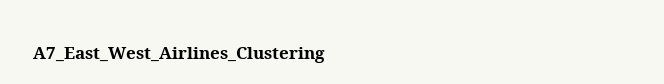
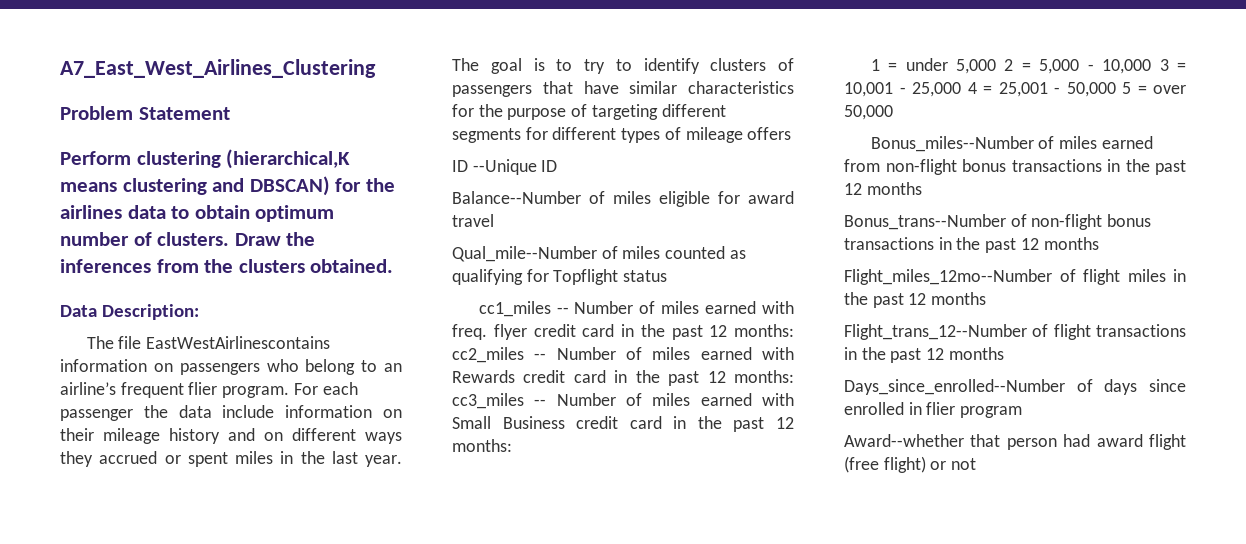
+ Problem Statement
+ Perform clustering (hierarchical,K means clustering and DBSCAN) for the airlines data to obtain optimum number of clusters. Draw the inferences from the clusters obtained.
+ Data Description:
+ The file EastWestAirlinescontains information on passengers who belong to an airline’s frequent flier program. For each passenger the data include information on their mileage history and on different ways they accrued or spent miles in the last year. The goal is to try to identify clusters of passengers that have similar characteristics for the purpose of targeting different segments for different types of mileage offers
+ ID --Unique ID
+ Balance--Number of miles eligible for award travel
+ Qual_mile--Number of miles counted as qualifying for Topflight status
+ cc1_miles -- Number of miles earned with freq. flyer credit card in the past 12 months: cc2_miles -- Number of miles earned with Rewards credit card in the past 12 months: cc3_miles -- Number of miles earned with Small Business credit card in the past 12 months:
+ 1 = under 5,000 2 = 5,000 - 10,000 3 = 10,001 - 25,000 4 = 25,001 - 50,000 5 = over 50,000
+ Bonus_miles--Number of miles earned from non-flight bonus transactions in the past 12 months
+ Bonus_trans--Number of non-flight bonus transactions in the past 12 months
+ Flight_miles_12mo--Number of flight miles in the past 12 months
+ Flight_trans_12--Number of flight transactions in the past 12 months
+ Days_since_enrolled--Number of days since enrolled in flier program
+ Award--whether that person had award flight (free flight) or not

